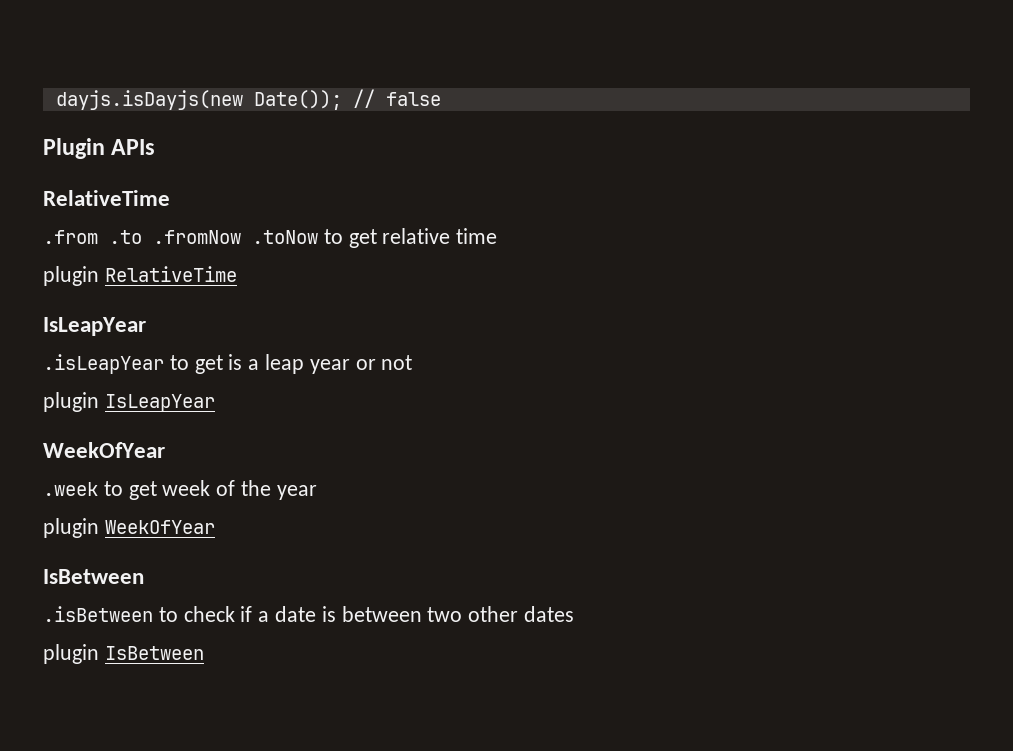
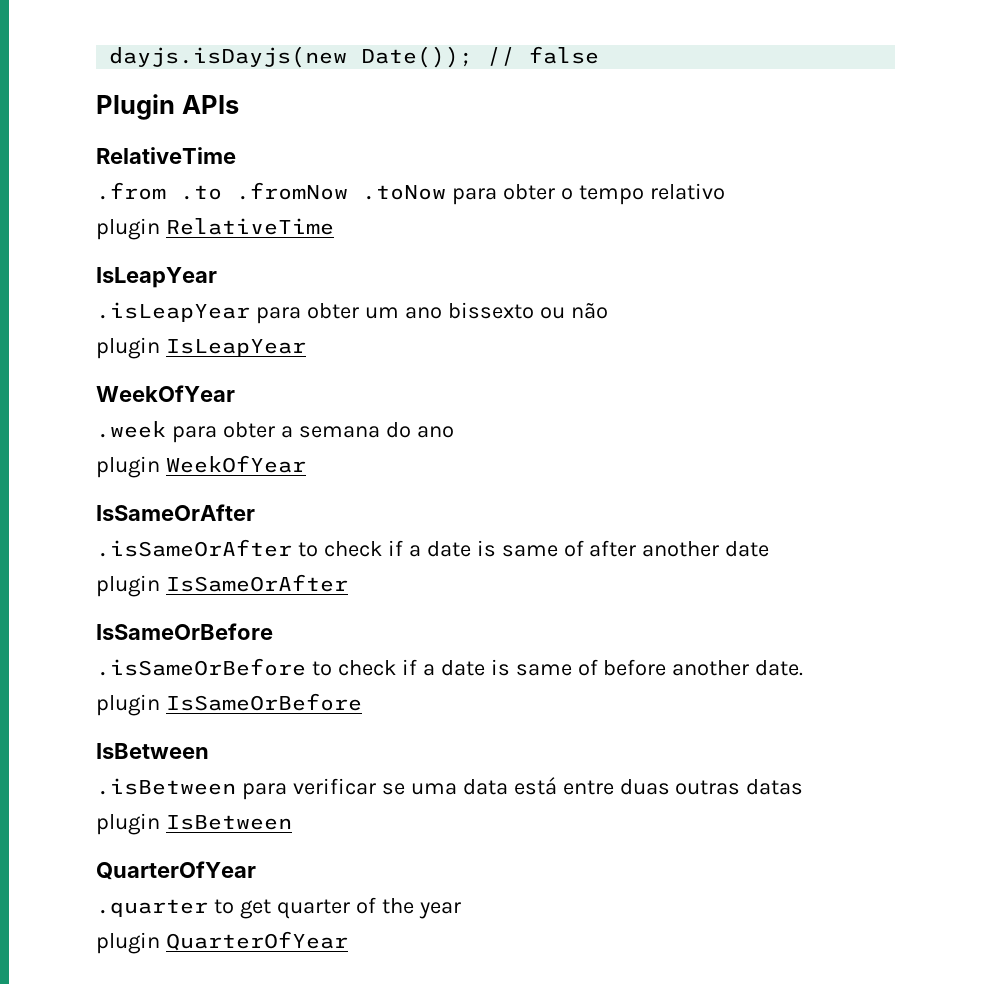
- .from .to .fromNow .toNow to get relative time
+ .from .to .fromNow .toNow para obter o tempo relativo
- .isLeapYear to get is a leap year or not
+ .isLeapYear para obter um ano bissexto ou não
  plugin IsLeapYear
  WeekOfYear
- .week to get week of the year
+ .week para obter a semana do ano
  plugin WeekOfYear
+ IsSameOrAfter
+ .isSameOrAfter to check if a date is same of after another date
+ plugin IsSameOrAfter
+ IsSameOrBefore
+ .isSameOrBefore to check if a date is same of before another date.
+ plugin IsSameOrBefore
  IsBetween
- .isBetween to check if a date is between two other dates
+ .isBetween para verificar se uma data está entre duas outras datas
  plugin IsBetween
+ QuarterOfYear
+ .quarter to get quarter of the year
+ plugin QuarterOfYear

